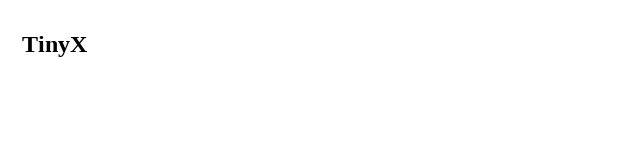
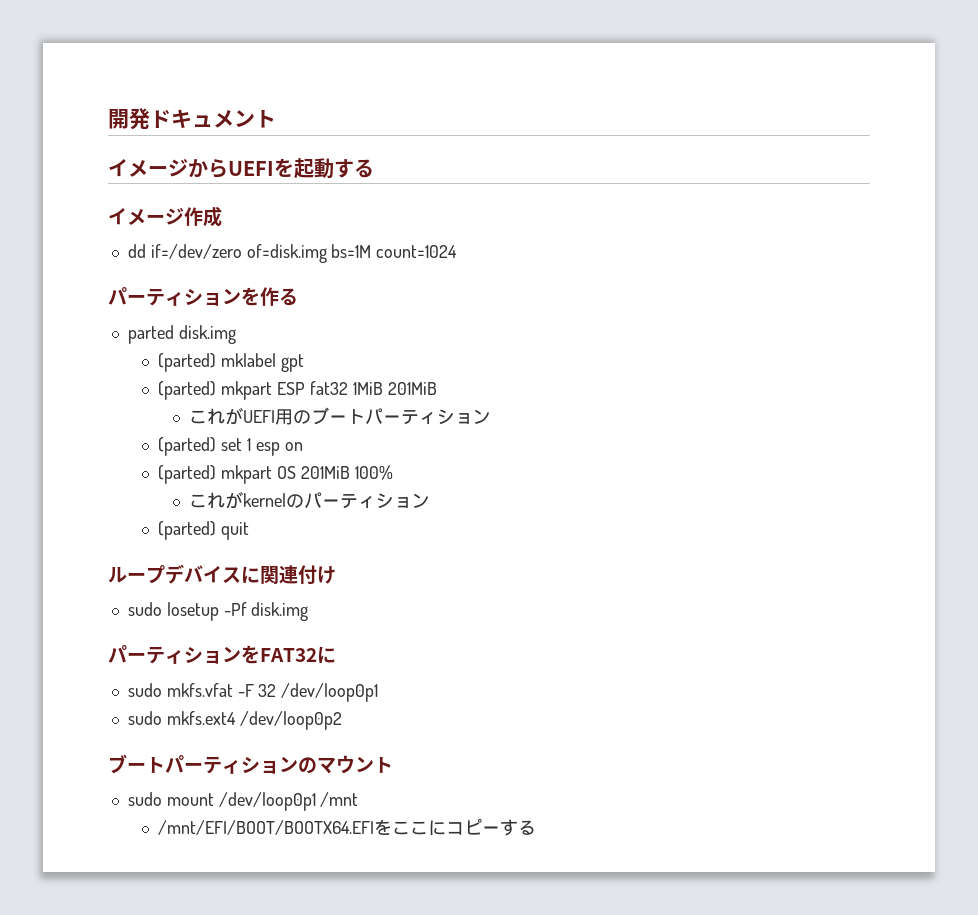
- TinyX
+ 開発ドキュメント
+ イメージからUEFIを起動する
+ イメージ作成
+ dd if=/dev/zero of=disk.img bs=1M count=1024
+ パーティションを作る
+ parted disk.img
+ (parted) mklabel gpt
+ (parted) mkpart ESP fat32 1MiB 201MiB
+ これがUEFI用のブートパーティション
+ (parted) set 1 esp on
+ (parted) mkpart OS 201MiB 100%
+ これがkernelのパーティション
+ (parted) quit
+ ループデバイスに関連付け
+ sudo losetup -Pf disk.img
+ パーティションをFAT32に
+ sudo mkfs.vfat -F 32 /dev/loop0p1
+ sudo mkfs.ext4 /dev/loop0p2
+ ブートパーティションのマウント
+ sudo mount /dev/loop0p1 /mnt
+ /mnt/EFI/BOOT/BOOTX64.EFIをここにコピーする

